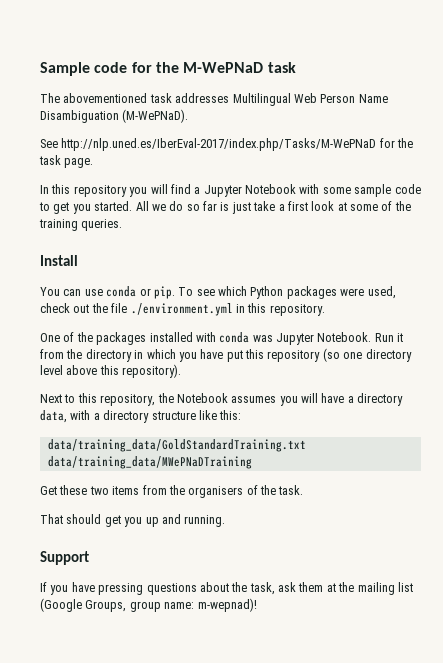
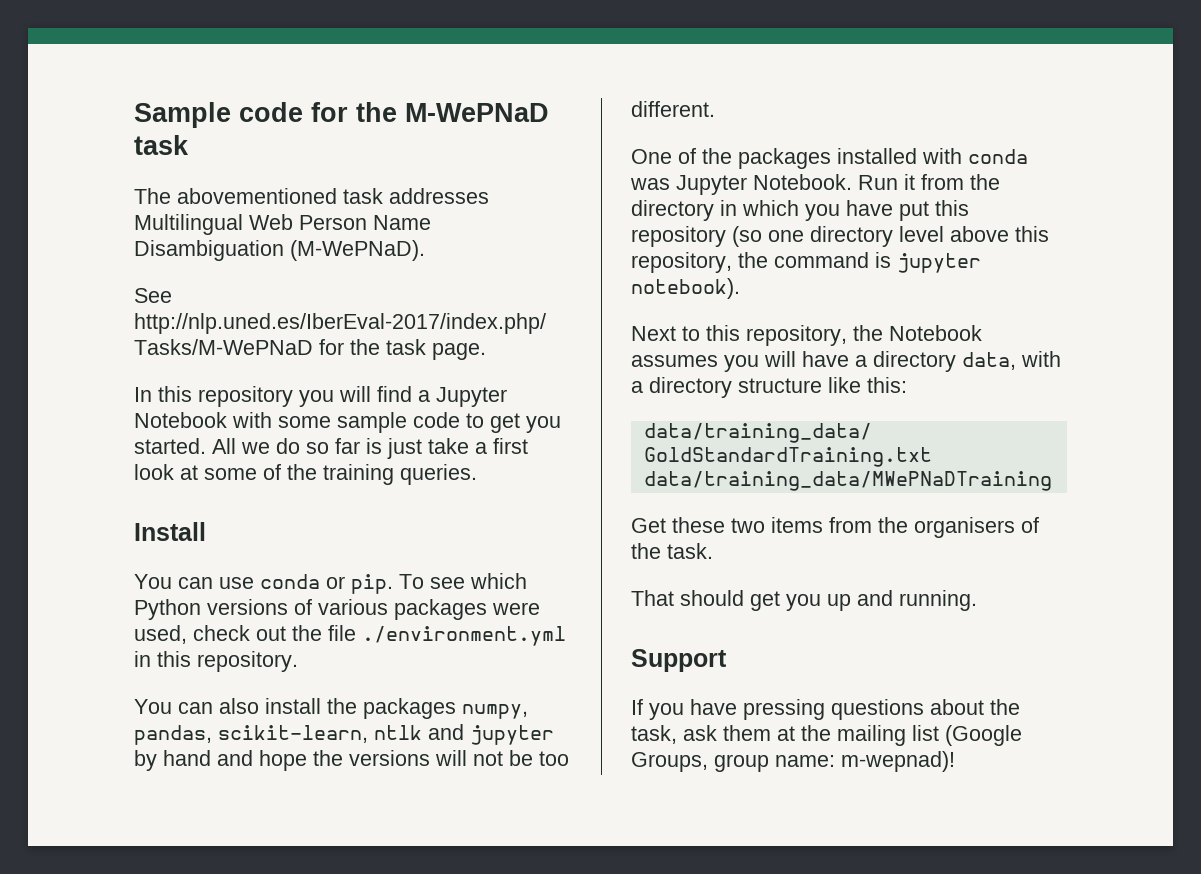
- To see which Python packages were used, check out the file ./environment.yml in this repository.
+ To see which Python versions of various packages were used, check out the file ./environment.yml in this repository.
+ You can also install the packages numpy, pandas, scikit-learn, ntlk and jupyter by hand and hope the versions will not be too different.
- Run it from the directory in which you have put this repository (so one directory level above this repository).
+ Run it from the directory in which you have put this repository (so one directory level above this repository, the command is jupyter notebook).

